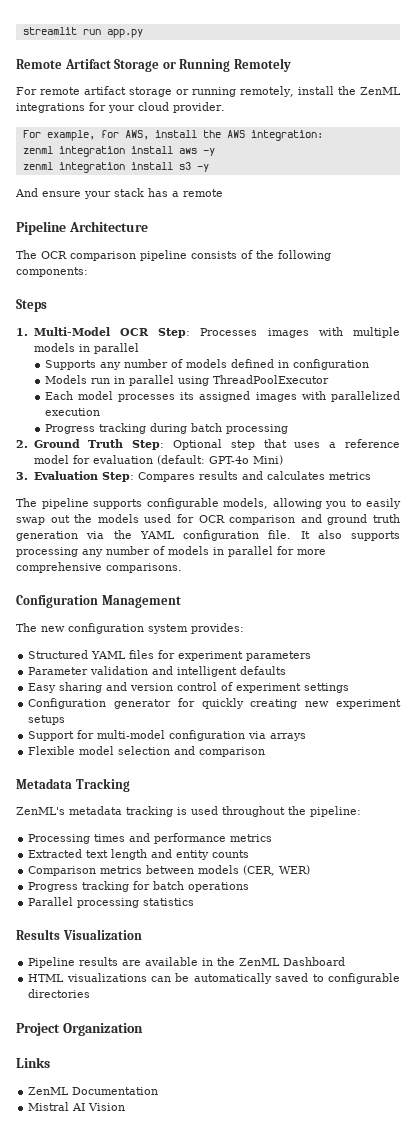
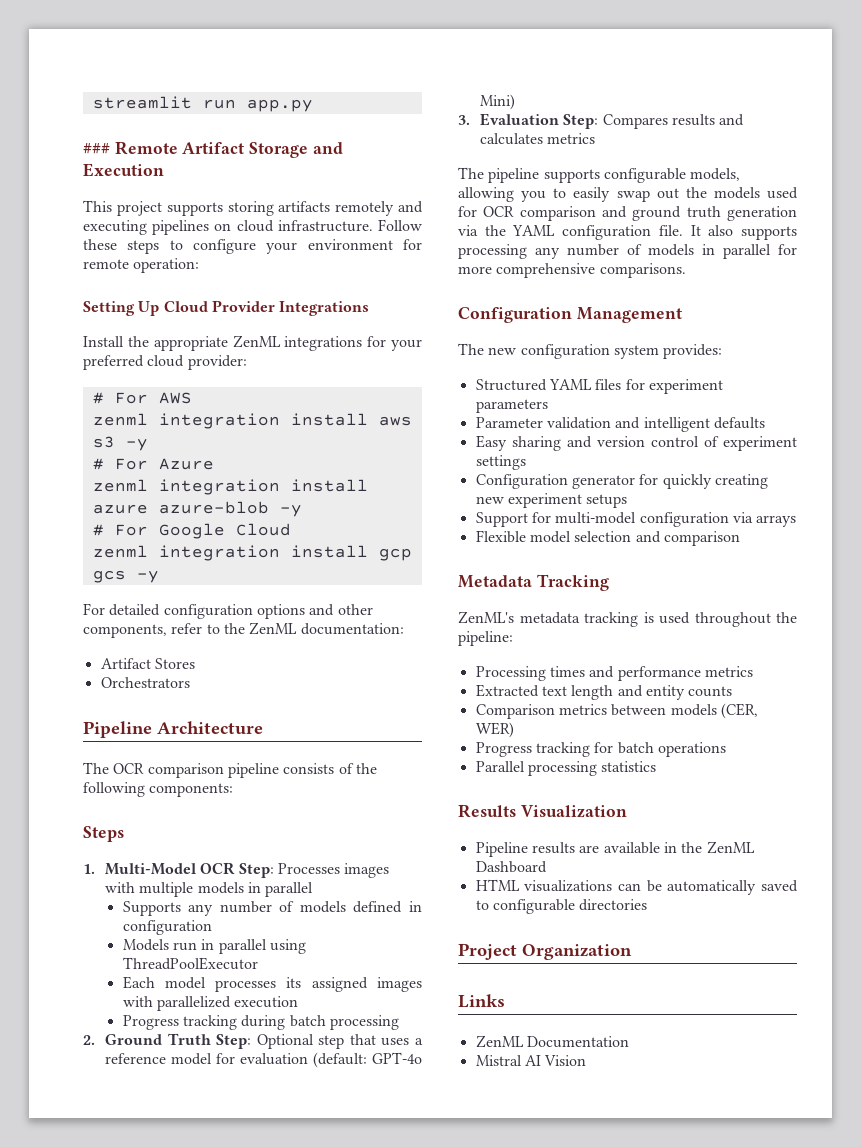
- Remote Artifact Storage or Running Remotely
- For remote artifact storage or running remotely, install the ZenML integrations for your cloud provider.
- For example, for AWS, install the AWS integration:
+ ### Remote Artifact Storage and Execution
+ This project supports storing artifacts remotely and executing pipelines on cloud infrastructure. Follow these steps to configure your environment for remote operation:
+ Setting Up Cloud Provider Integrations
+ Install the appropriate ZenML integrations for your preferred cloud provider:
+ # For AWS
- zenml integration install aws -y
- zenml integration install s3 -y
- And ensure your stack has a remote
+ zenml integration install aws s3 -y
+ # For Azure
+ zenml integration install azure azure-blob -y
+ # For Google Cloud
+ zenml integration install gcp gcs -y
+ For detailed configuration options and other components, refer to the ZenML documentation:
+ Artifact Stores
+ Orchestrators

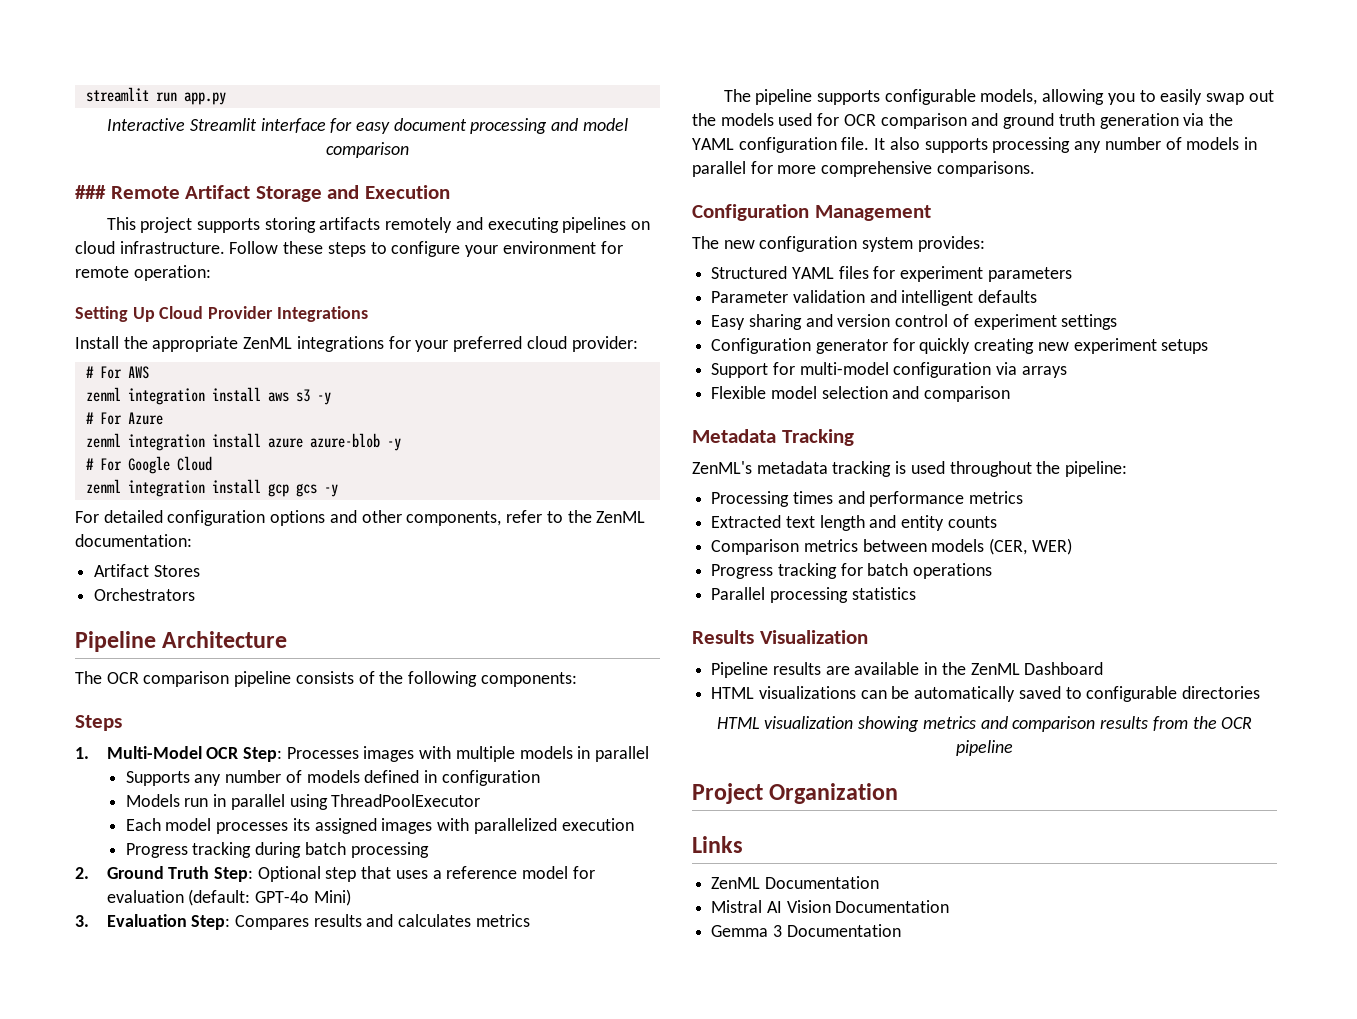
+ Interactive Streamlit interface for easy document processing and model comparison
+ HTML visualization showing metrics and comparison results from the OCR pipeline
- Mistral AI Vision
+ Mistral AI Vision Documentation
+ Gemma 3 Documentation

